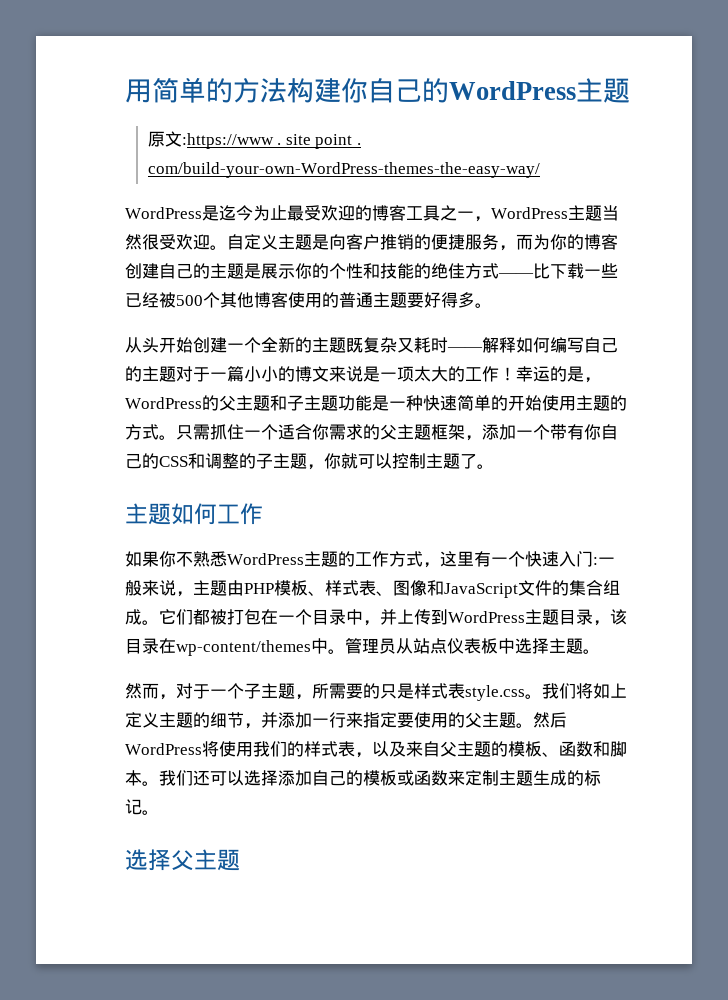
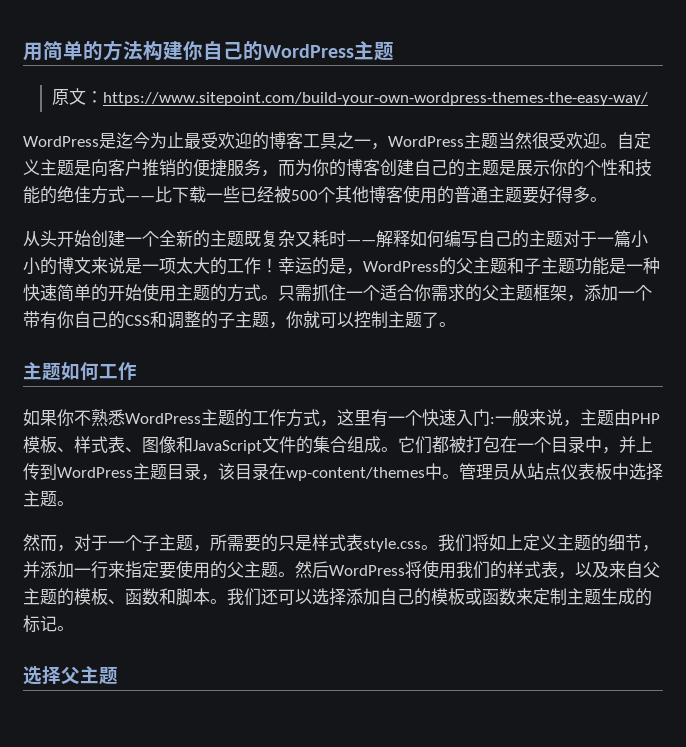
- 原文:https://www . site point . com/build-your-own-WordPress-themes-the-easy-way/
+ 原文：https://www.sitepoint.com/build-your-own-wordpress-themes-the-easy-way/

